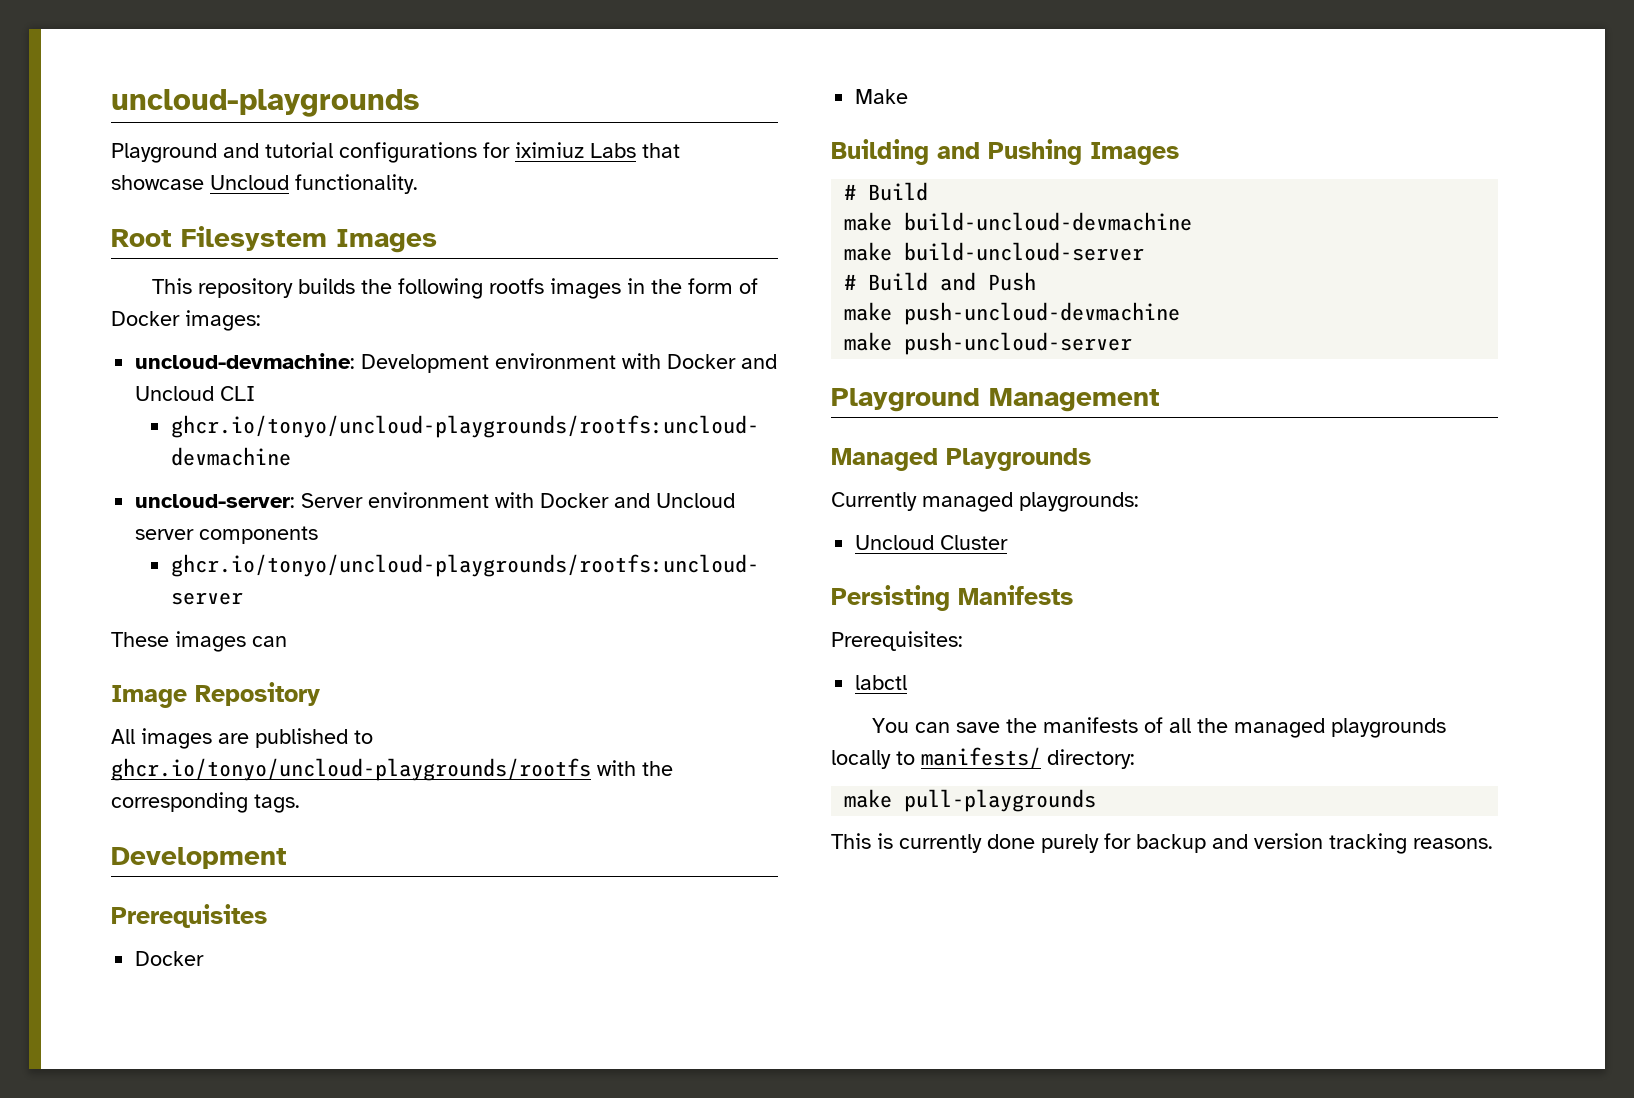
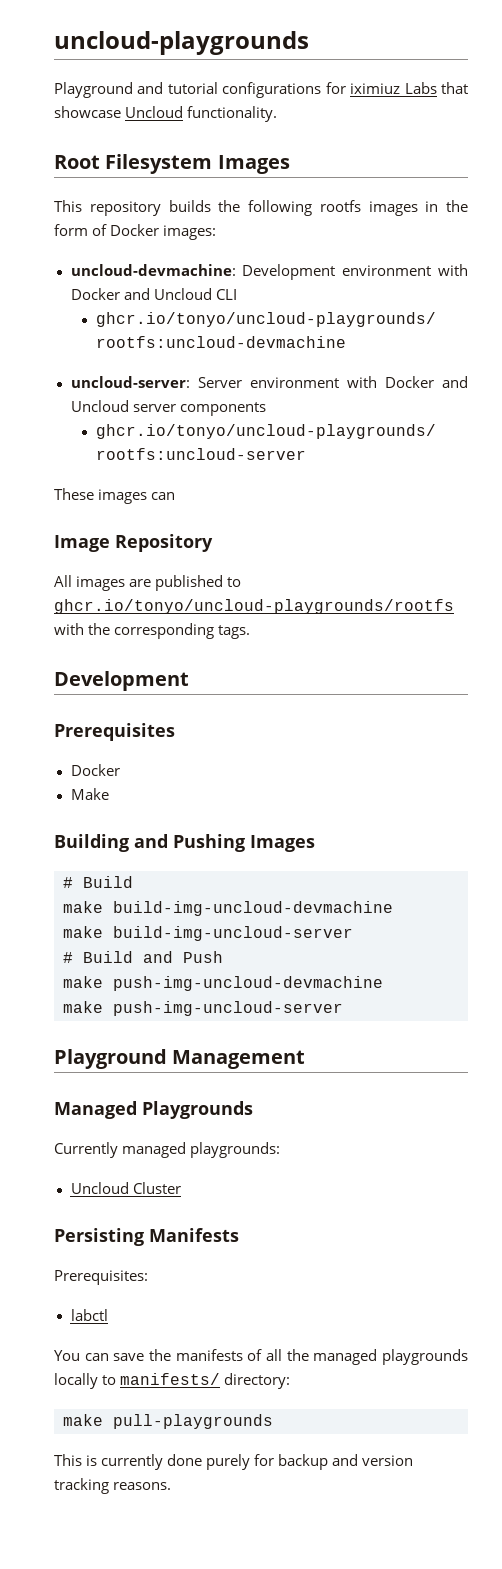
- make build-uncloud-devmachine
- make build-uncloud-server
+ make build-img-uncloud-devmachine
+ make build-img-uncloud-server
- make push-uncloud-devmachine
- make push-uncloud-server
+ make push-img-uncloud-devmachine
+ make push-img-uncloud-server

